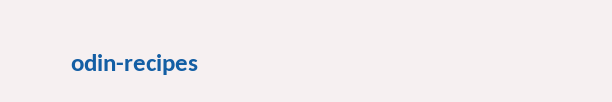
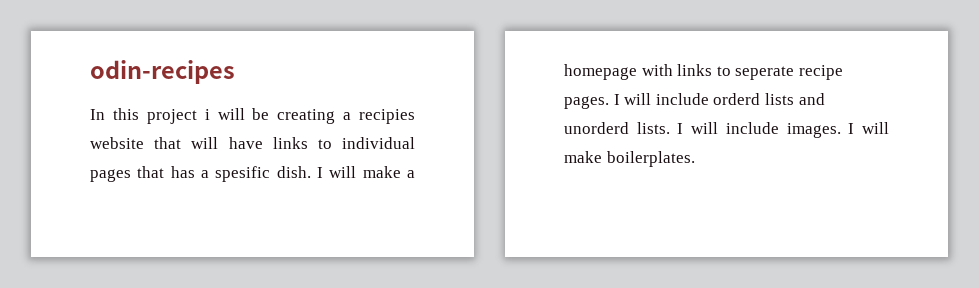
+ In this project i will be creating a recipies website that will have links to individual pages that has a spesific dish. I will make a homepage with links to seperate recipe pages. I will include orderd lists and unorderd lists. I will include images. I will make boilerplates.

